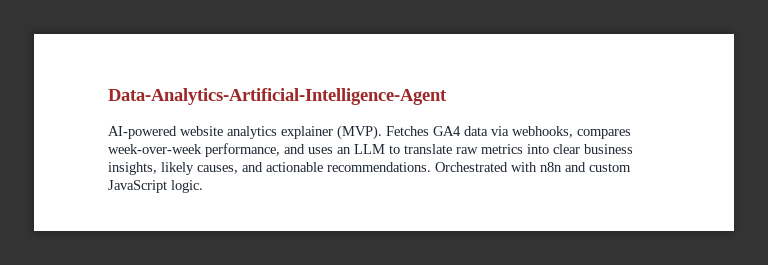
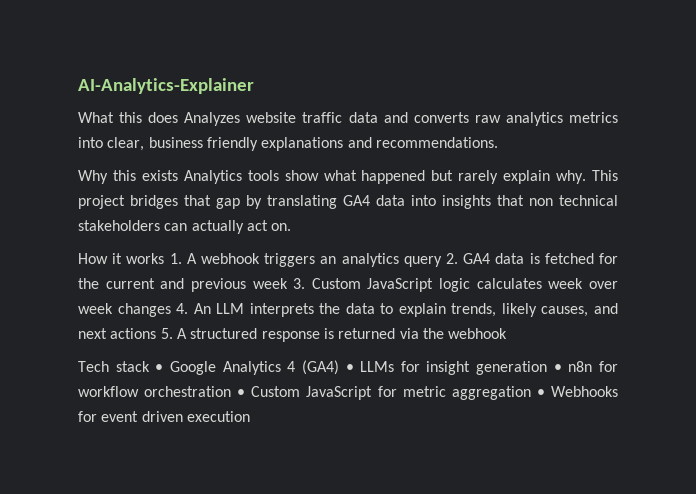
- Data-Analytics-Artificial-Intelligence-Agent
- AI-powered website analytics explainer (MVP). Fetches GA4 data via webhooks, compares week-over-week performance, and uses an LLM to translate raw metrics into clear business insights, likely causes, and actionable recommendations. Orchestrated with n8n and custom JavaScript logic.
+ AI-Analytics-Explainer
+ What this does Analyzes website traffic data and converts raw analytics metrics into clear, business friendly explanations and recommendations.
+ Why this exists Analytics tools show what happened but rarely explain why. This project bridges that gap by translating GA4 data into insights that non technical stakeholders can actually act on.
+ How it works 1. A webhook triggers an analytics query 2. GA4 data is fetched for the current and previous week 3. Custom JavaScript logic calculates week over week changes 4. An LLM interprets the data to explain trends, likely causes, and next actions 5. A structured response is returned via the webhook
+ Tech stack • Google Analytics 4 (GA4) • LLMs for insight generation • n8n for workflow orchestration • Custom JavaScript for metric aggregation • Webhooks for event driven execution

